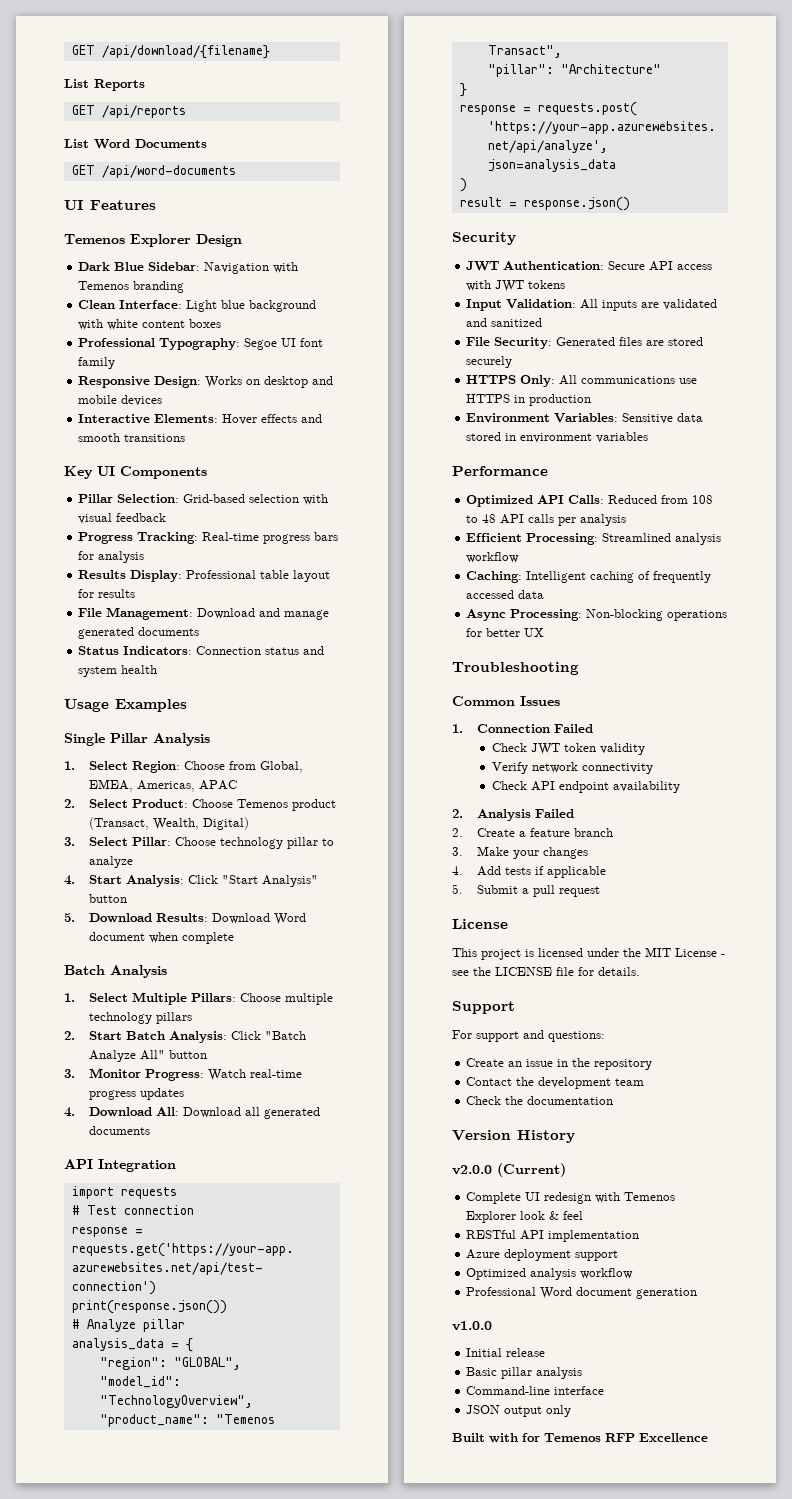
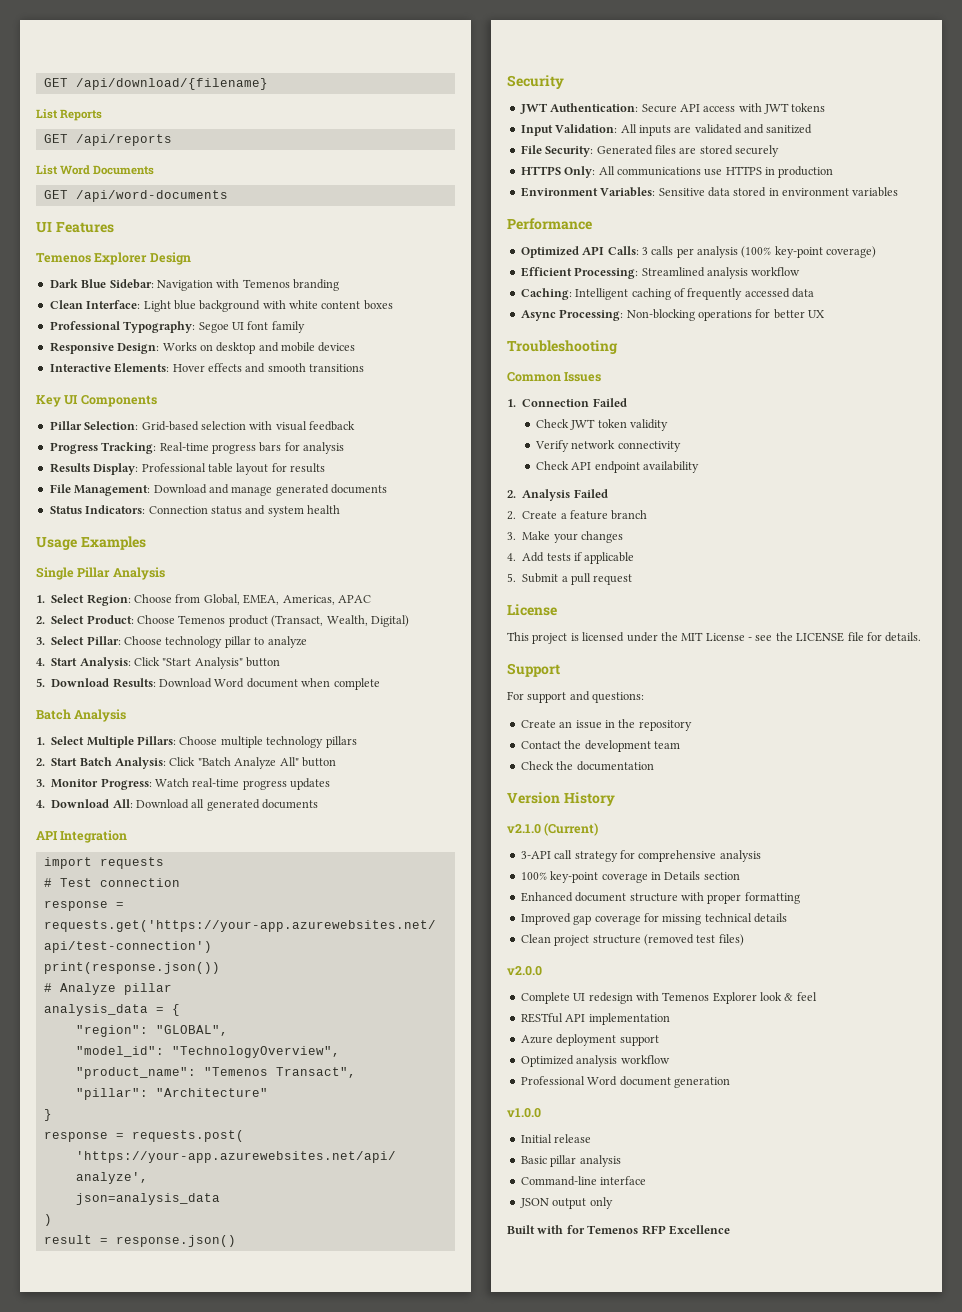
- Optimized API Calls: Reduced from 108 to 48 API calls per analysis
+ Optimized API Calls: 3 calls per analysis (100% key-point coverage)
+ v2.1.0 (Current)
+ 3-API call strategy for comprehensive analysis
+ 100% key-point coverage in Details section
+ Enhanced document structure with proper formatting
+ Improved gap coverage for missing technical details
+ Clean project structure (removed test files)
- v2.0.0 (Current)
+ v2.0.0

